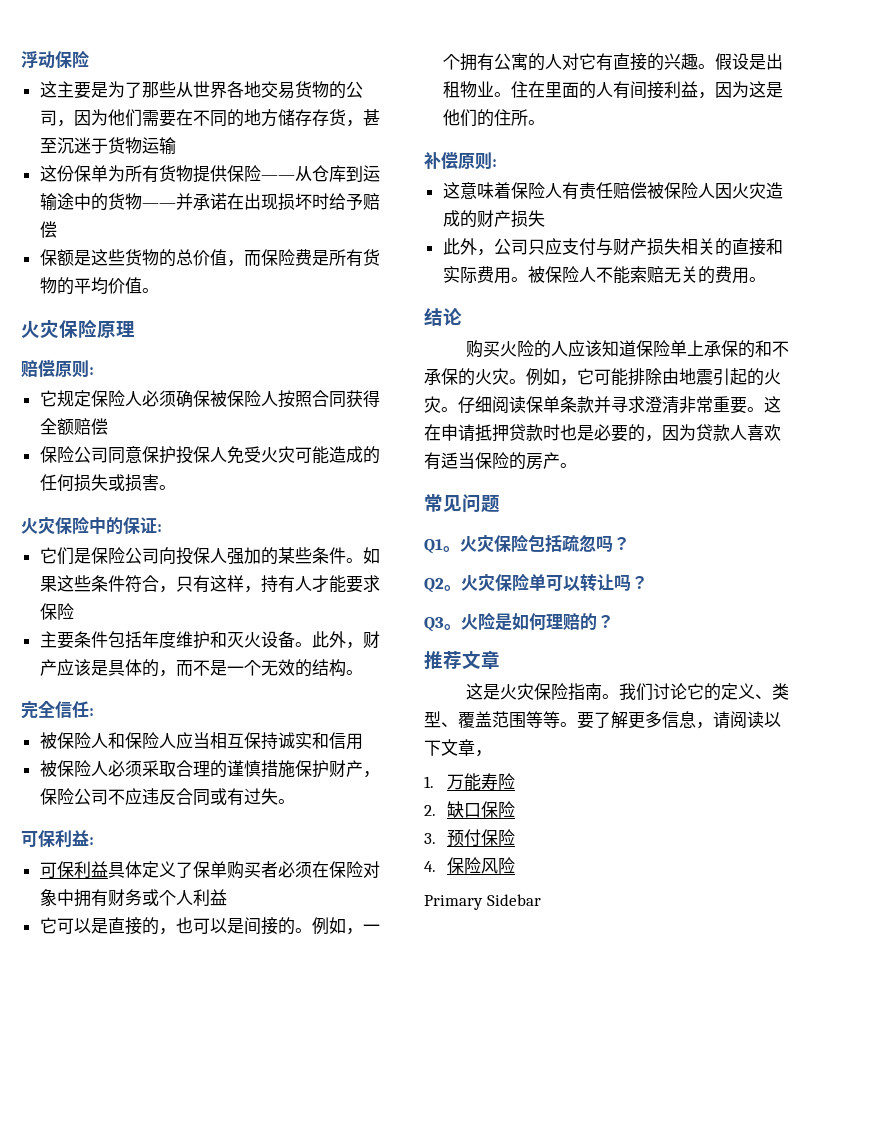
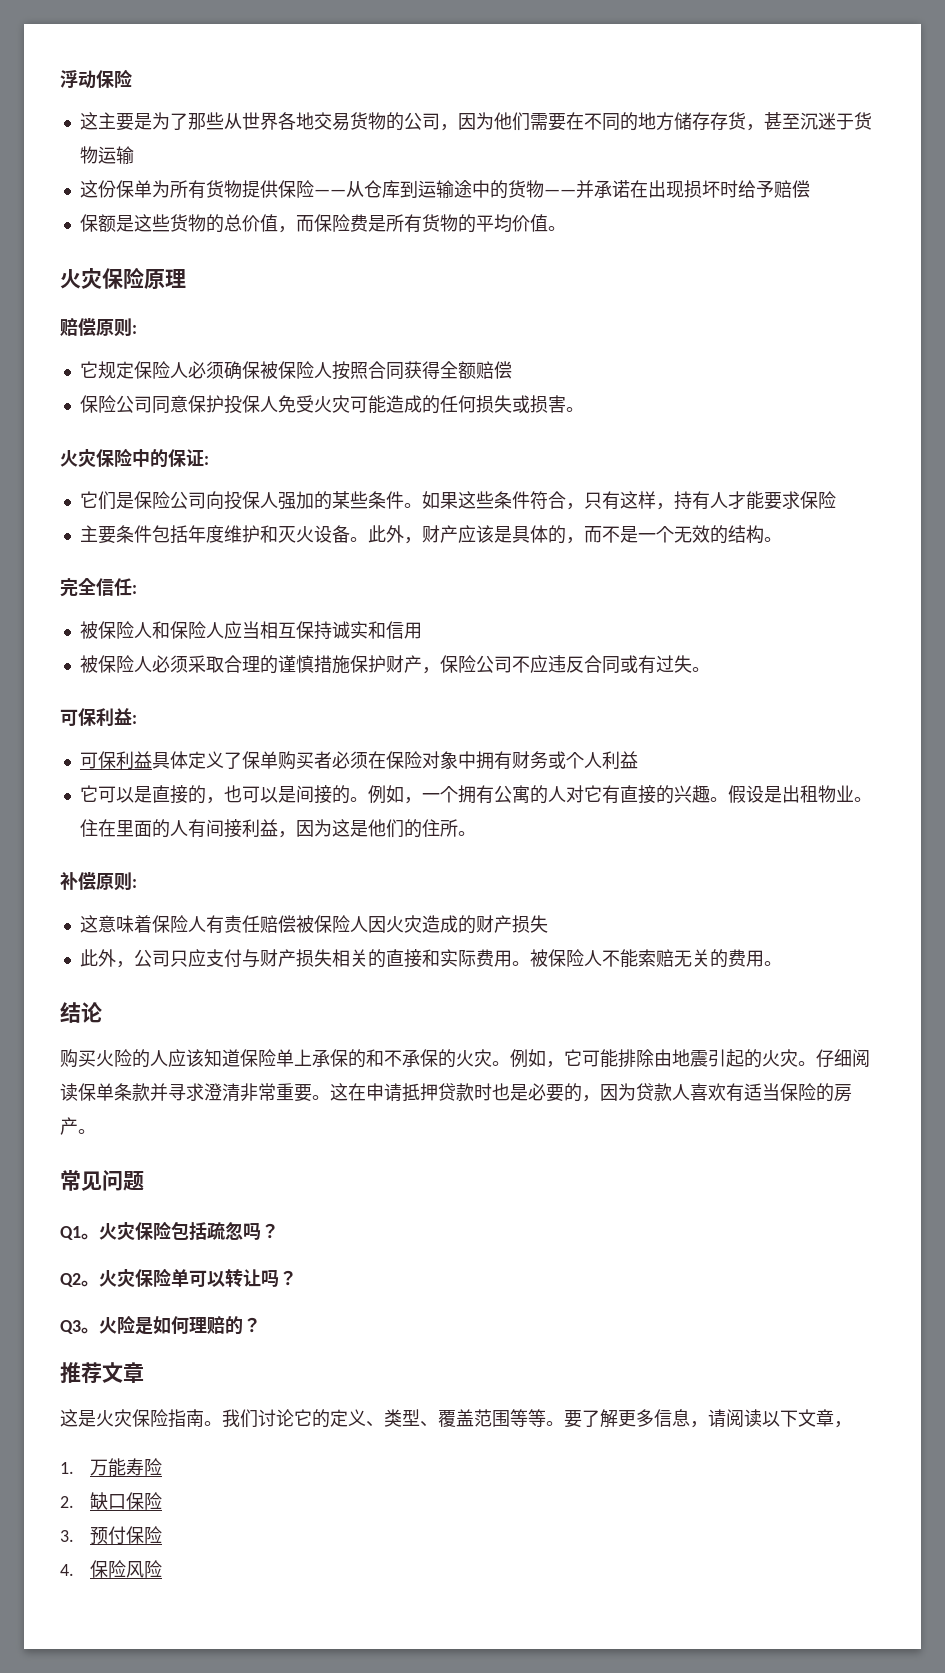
- Primary Sidebar

